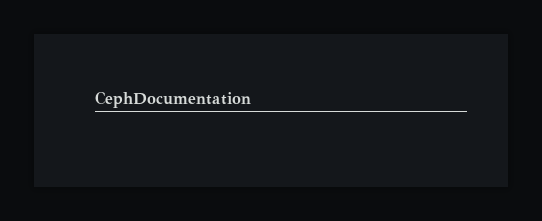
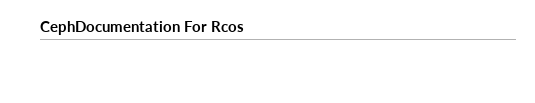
- CephDocumentation
+ CephDocumentation For Rcos

